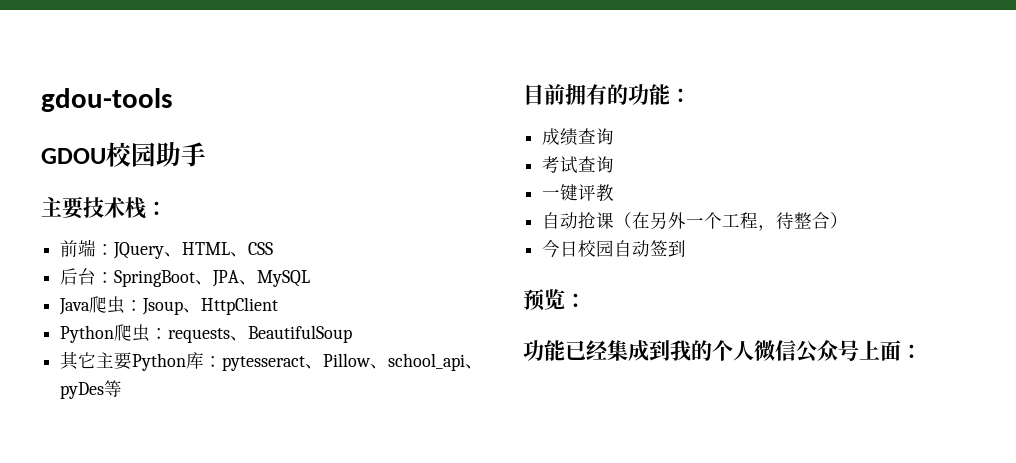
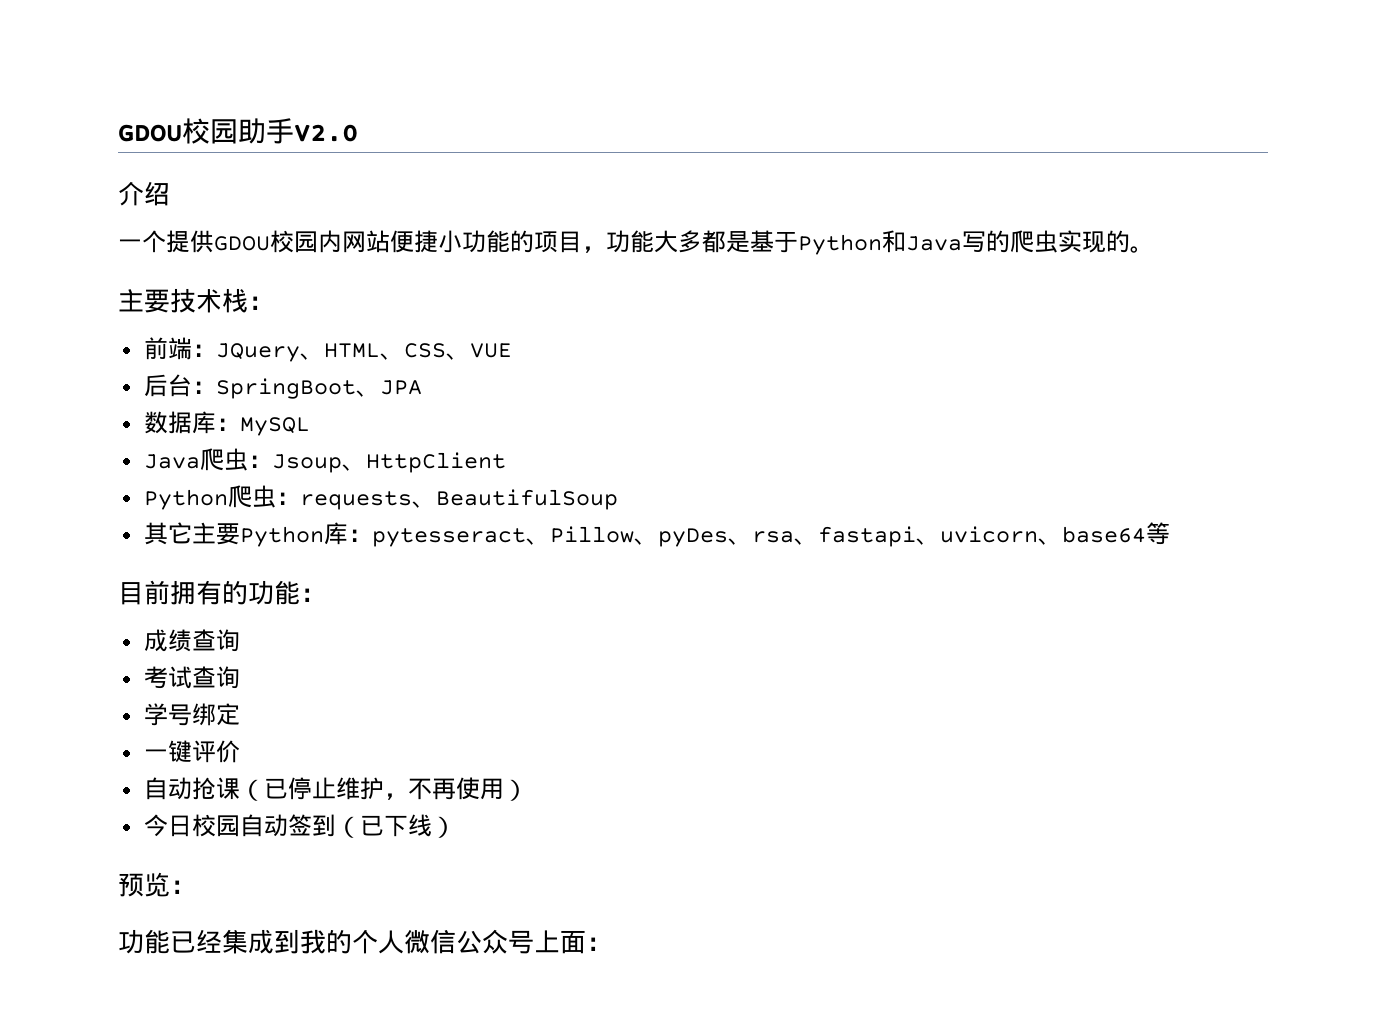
- gdou-tools
- GDOU校园助手
+ GDOU校园助手V2.0
+ 介绍
+ 一个提供GDOU校园内网站便捷小功能的项目，功能大多都是基于Python和Java写的爬虫实现的。
- 前端：JQuery、HTML、CSS
+ 前端：JQuery、HTML、CSS、VUE
- 后台：SpringBoot、JPA、MySQL
+ 后台：SpringBoot、JPA
+ 数据库：MySQL
- 其它主要Python库：pytesseract、Pillow、school_api、pyDes等
+ 其它主要Python库：pytesseract、Pillow、pyDes、rsa、fastapi、uvicorn、base64等
+ 学号绑定
- 一键评教
+ 一键评价
- 自动抢课（在另外一个工程，待整合）
+ 自动抢课（已停止维护，不再使用）
- 今日校园自动签到
+ 今日校园自动签到（已下线）

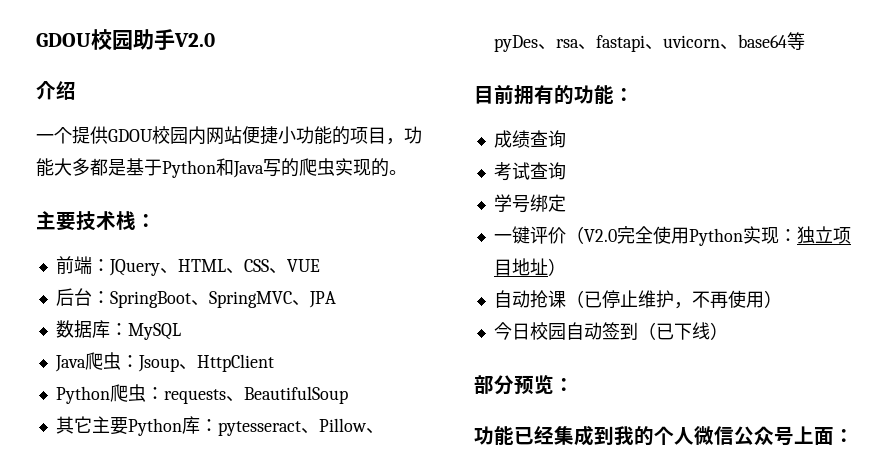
- 后台：SpringBoot、JPA
+ 后台：SpringBoot、SpringMVC、JPA
- 一键评价
+ 一键评价（V2.0完全使用Python实现：独立项目地址）
- 预览：
+ 部分预览：

